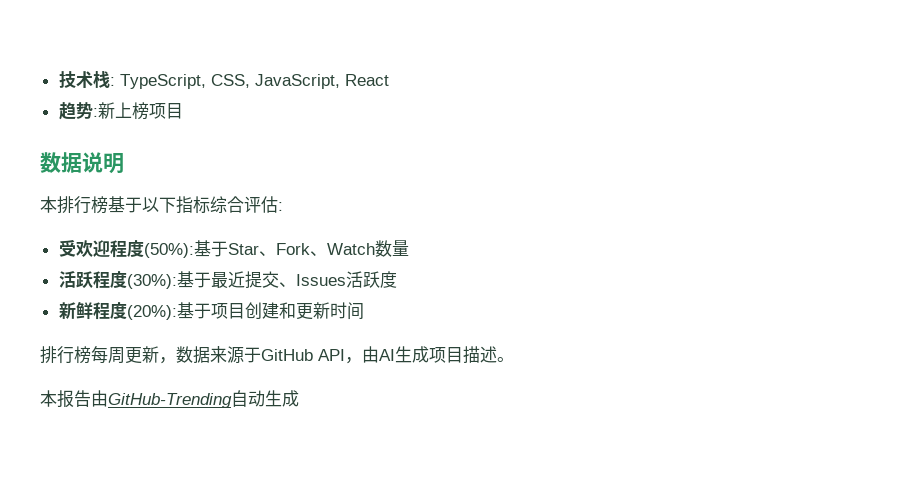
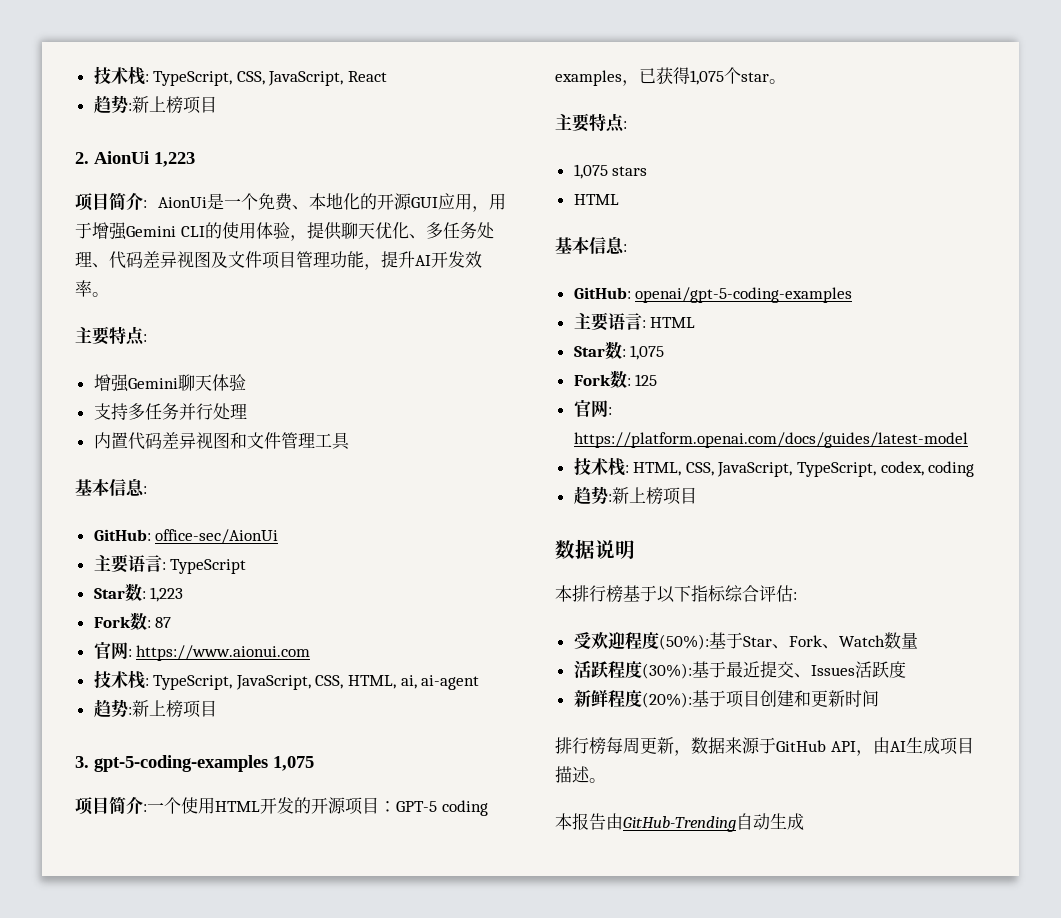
+ 2. AionUi 1,223
+ 项目简介: AionUi是一个免费、本地化的开源GUI应用，用于增强Gemini CLI的使用体验，提供聊天优化、多任务处理、代码差异视图及文件项目管理功能，提升AI开发效率。
+ 主要特点:
+ 增强Gemini聊天体验
+ 支持多任务并行处理
+ 内置代码差异视图和文件管理工具
+ 基本信息:
+ GitHub: office-sec/AionUi
+ 主要语言: TypeScript
+ Star数: 1,223
+ Fork数: 87
+ 官网: https://www.aionui.com
+ 技术栈: TypeScript, JavaScript, CSS, HTML, ai, ai-agent
+ 趋势:新上榜项目
+ 3. gpt-5-coding-examples 1,075
+ 项目简介:一个使用HTML开发的开源项目：GPT-5 coding examples，已获得1,075个star。
+ 主要特点:
+ 1,075 stars
+ HTML
+ 基本信息:
+ GitHub: openai/gpt-5-coding-examples
+ 主要语言: HTML
+ Star数: 1,075
+ Fork数: 125
+ 官网: https://platform.openai.com/docs/guides/latest-model
+ 技术栈: HTML, CSS, JavaScript, TypeScript, codex, coding
+ 趋势:新上榜项目

